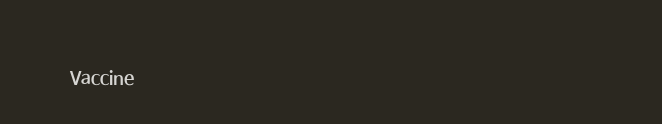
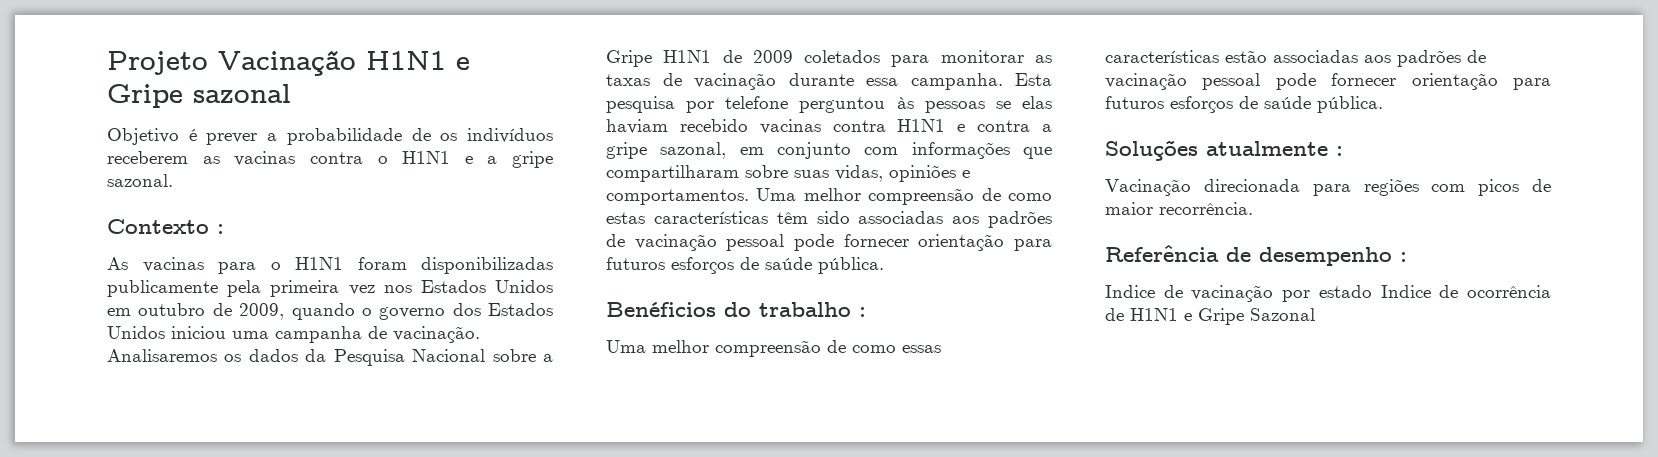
- Vaccine
+ Projeto Vacinação H1N1 e Gripe sazonal
+ Objetivo é prever a probabilidade de os indivíduos receberem as vacinas contra o H1N1 e a gripe sazonal.
+ Contexto :
+ As vacinas para o H1N1 foram disponibilizadas publicamente pela primeira vez nos Estados Unidos em outubro de 2009, quando o governo dos Estados Unidos iniciou uma campanha de vacinação. Analisaremos os dados da Pesquisa Nacional sobre a Gripe H1N1 de 2009 coletados para monitorar as taxas de vacinação durante essa campanha. Esta pesquisa por telefone perguntou às pessoas se elas haviam recebido vacinas contra H1N1 e contra a gripe sazonal, em conjunto com informações que compartilharam sobre suas vidas, opiniões e comportamentos. Uma melhor compreensão de como estas características têm sido associadas aos padrões de vacinação pessoal pode fornecer orientação para futuros esforços de saúde pública.
+ Benéficios do trabalho :
+ Uma melhor compreensão de como essas características estão associadas aos padrões de vacinação pessoal pode fornecer orientação para futuros esforços de saúde pública.
+ Soluções atualmente :
+ Vacinação direcionada para regiões com picos de maior recorrência.
+ Referência de desempenho :
+ Indice de vacinação por estado Indice de ocorrência de H1N1 e Gripe Sazonal

